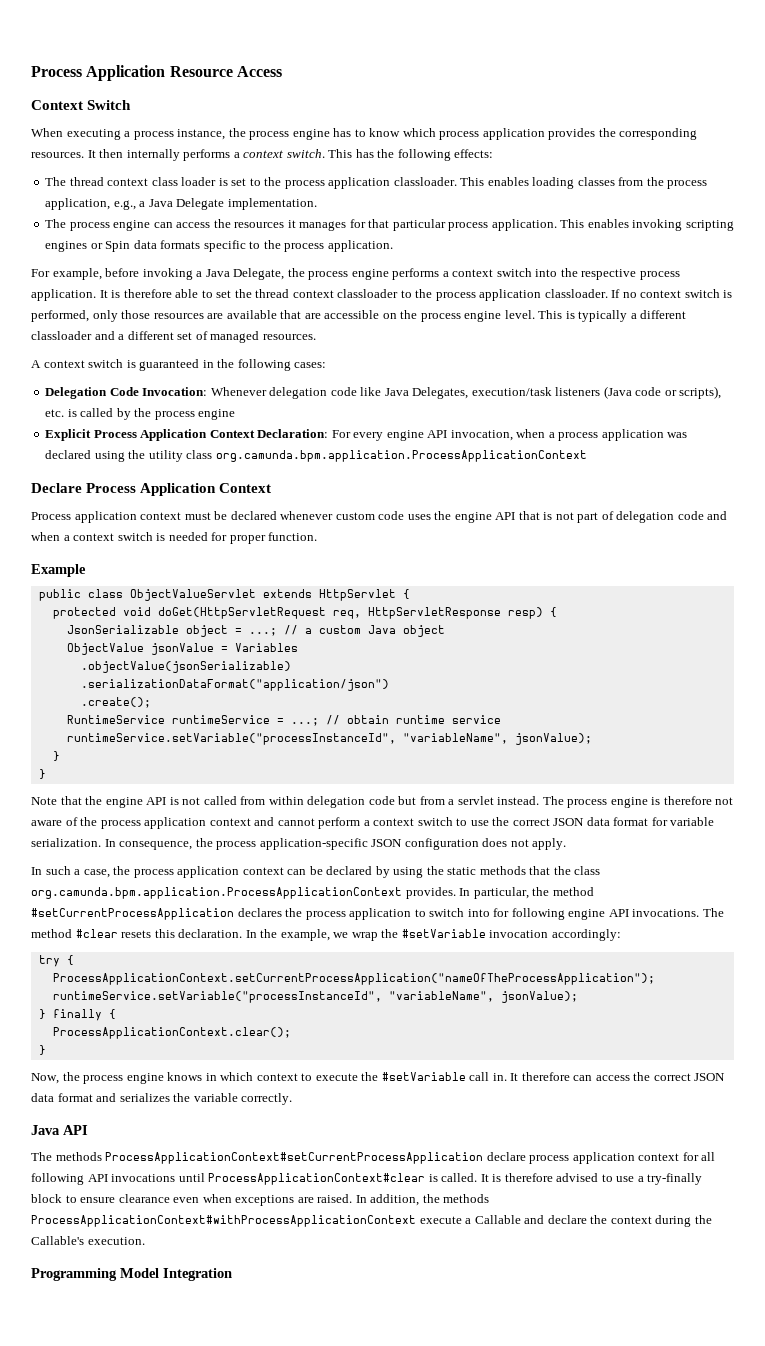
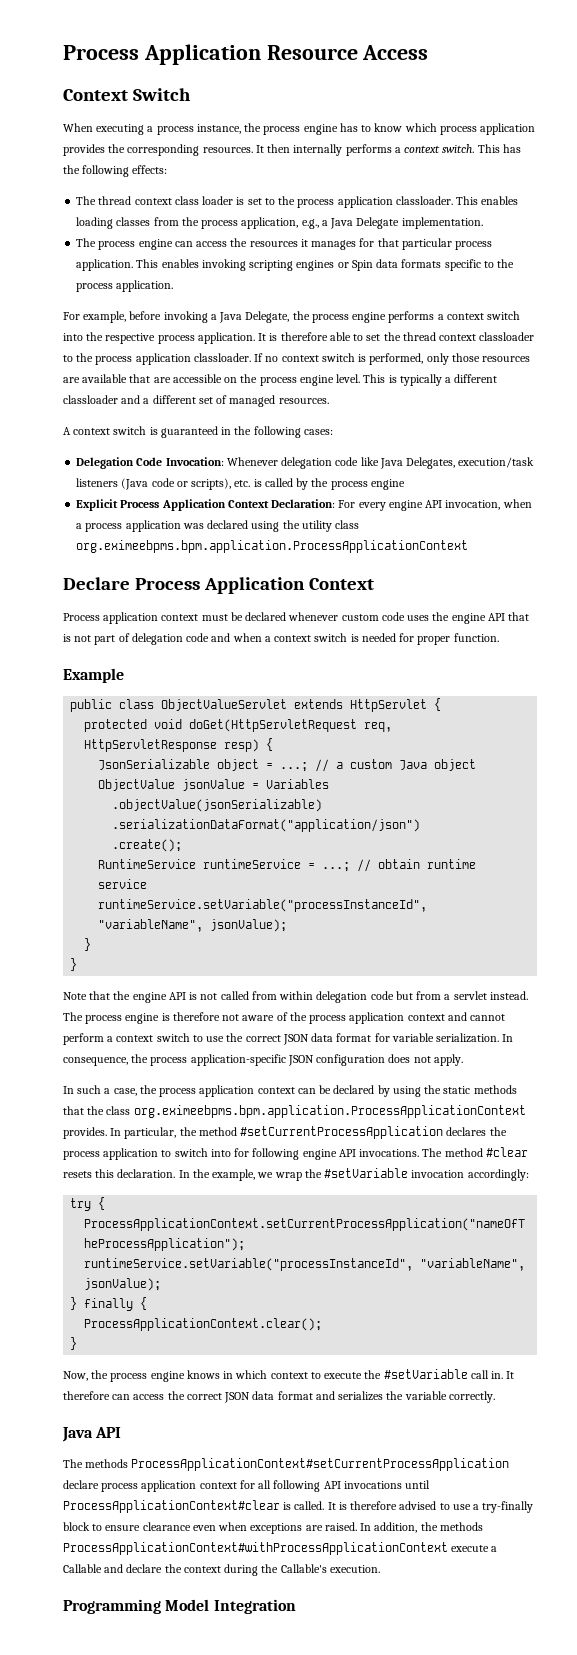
- Explicit Process Application Context Declaration: For every engine API invocation, when a process application was declared using the utility class org.camunda.bpm.application.ProcessApplicationContext
+ Explicit Process Application Context Declaration: For every engine API invocation, when a process application was declared using the utility class org.eximeebpms.bpm.application.ProcessApplicationContext
- In such a case, the process application context can be declared by using the static methods that the class org.camunda.bpm.application.ProcessApplicationContext provides.
+ In such a case, the process application context can be declared by using the static methods that the class org.eximeebpms.bpm.application.ProcessApplicationContext provides.

